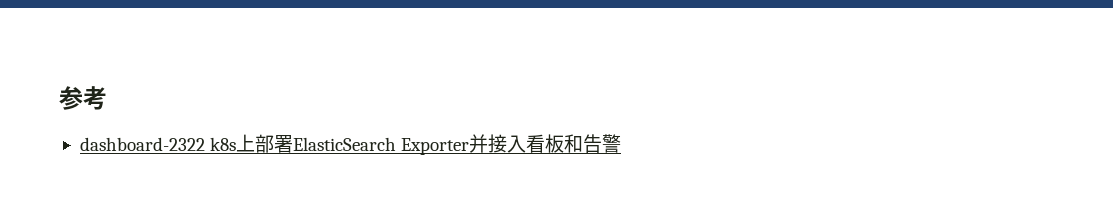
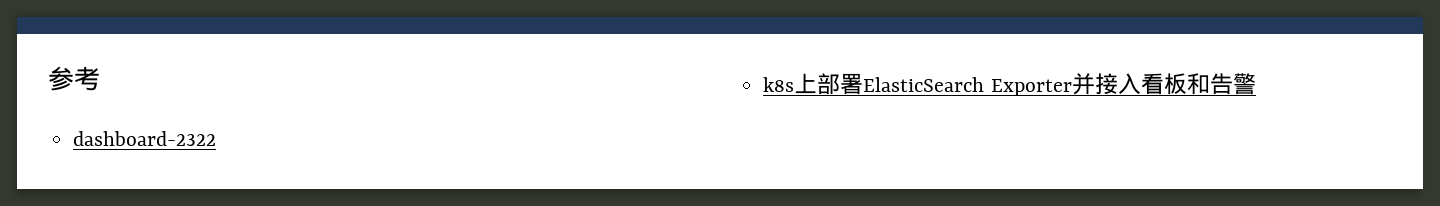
- dashboard-2322 k8s上部署ElasticSearch Exporter并接入看板和告警
+ dashboard-2322
+ k8s上部署ElasticSearch Exporter并接入看板和告警

